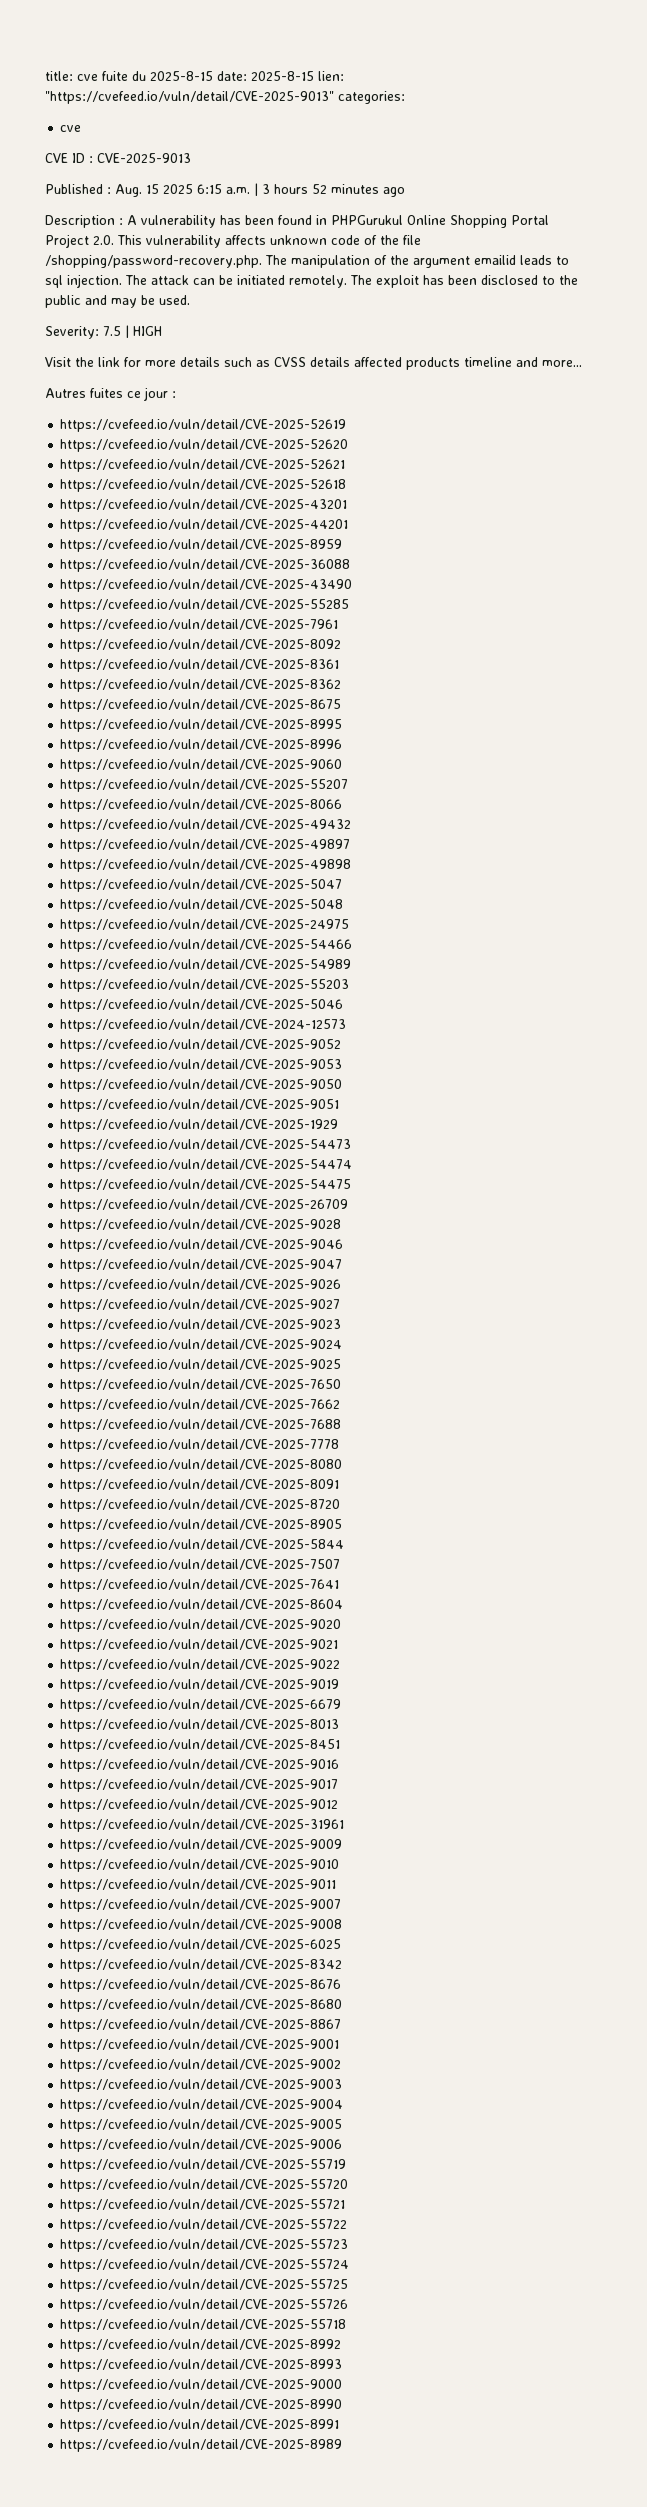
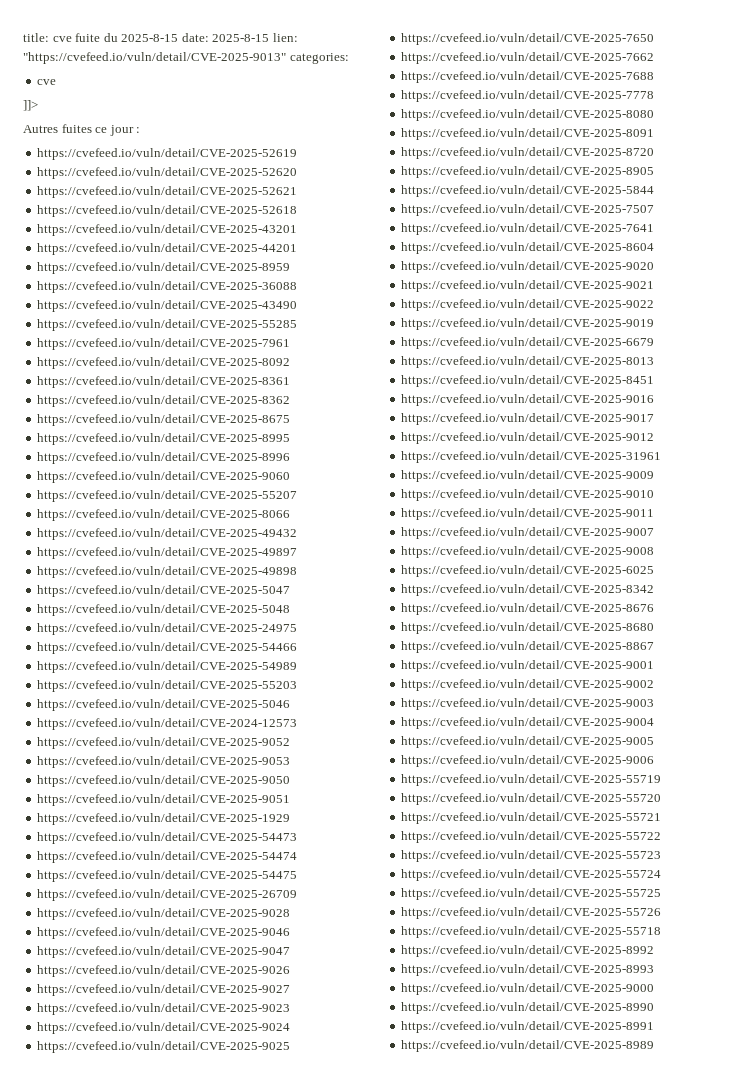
- CVE ID : CVE-2025-9013
- Published : Aug. 15 2025 6:15 a.m. | 3 hours 52 minutes ago
- Description : A vulnerability has been found in PHPGurukul Online Shopping Portal Project 2.0. This vulnerability affects unknown code of the file /shopping/password-recovery.php. The manipulation of the argument emailid leads to sql injection. The attack can be initiated remotely. The exploit has been disclosed to the public and may be used.
- Severity: 7.5 | HIGH
- Visit the link for more details such as CVSS details affected products timeline and more...
+ ]]>

